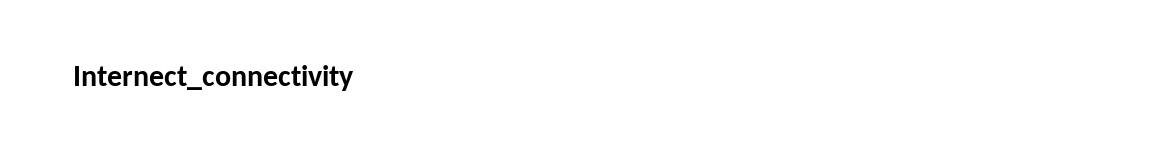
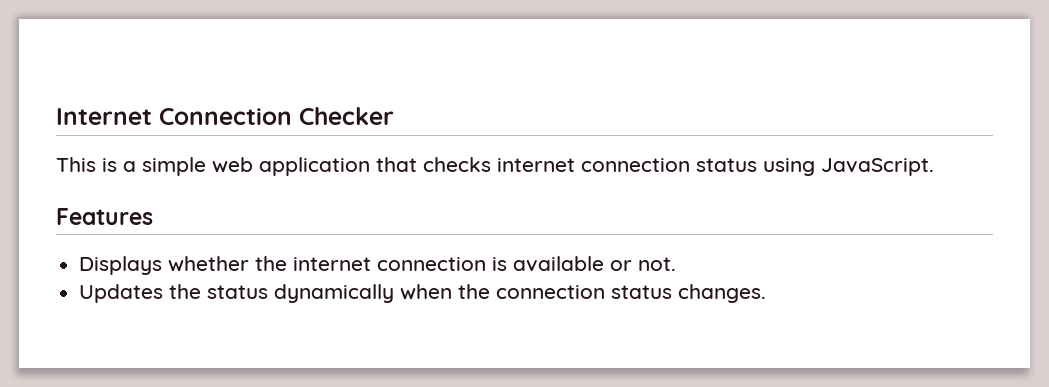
- Internect_connectivity
+ Internet Connection Checker
+ This is a simple web application that checks internet connection status using JavaScript.
+ Features
+ Displays whether the internet connection is available or not.
+ Updates the status dynamically when the connection status changes.

